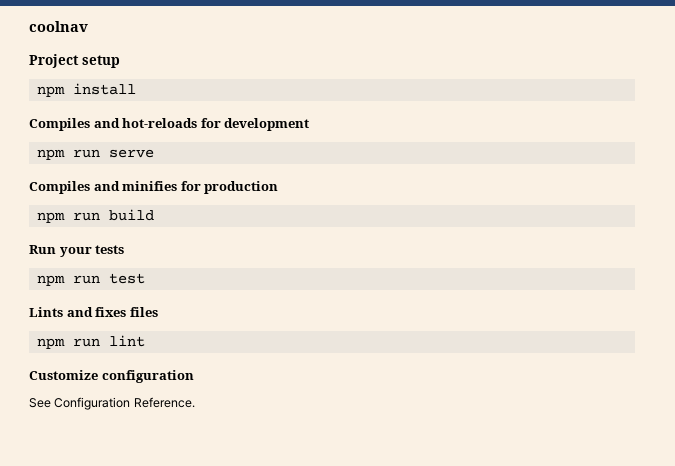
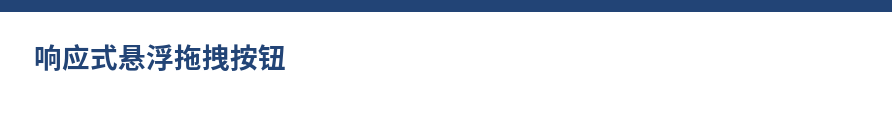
- coolnav
- Project setup
- npm install
- Compiles and hot-reloads for development
- npm run serve
- Compiles and minifies for production
- npm run build
- Run your tests
- npm run test
- Lints and fixes files
- npm run lint
- Customize configuration
- See Configuration Reference.
+ 响应式悬浮拖拽按钮

